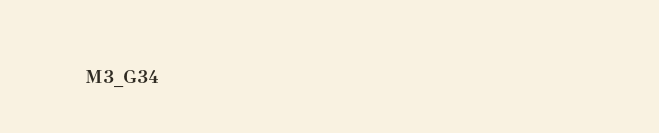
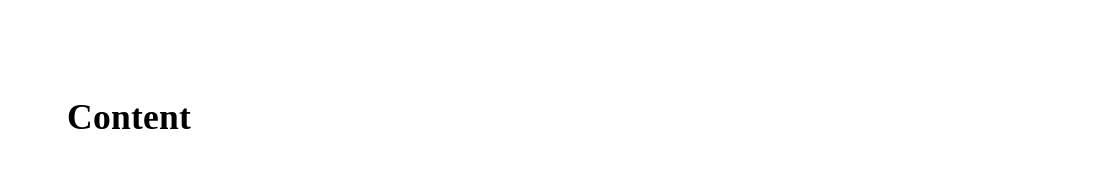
- M3_G34
+ Content

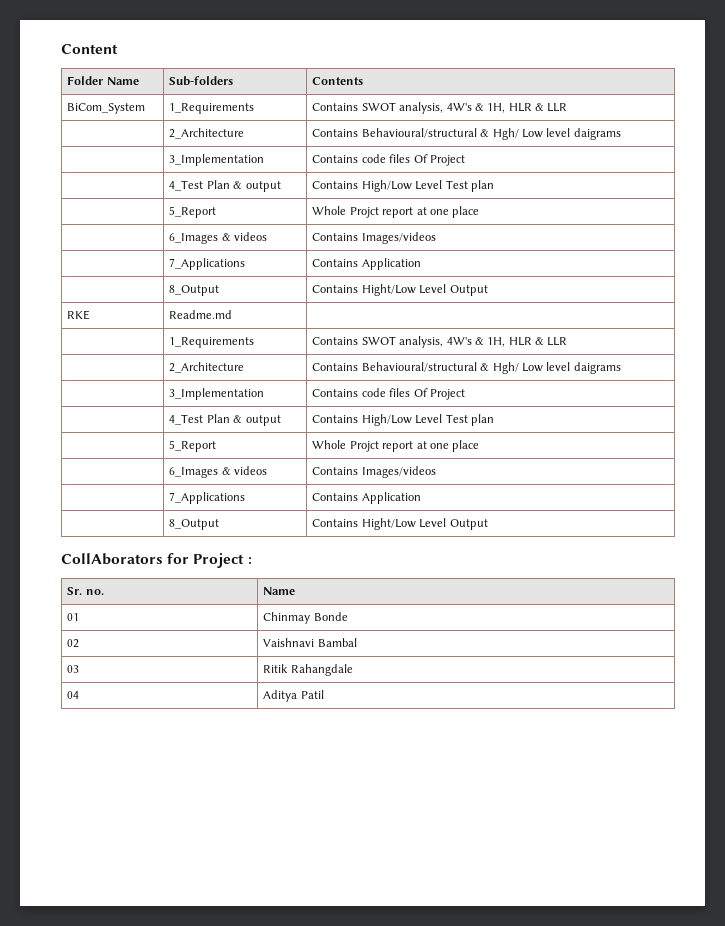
+ Folder Name | Sub-folders | Contents
+ BiCom_System | 1_Requirements | Contains SWOT analysis, 4W's & 1H, HLR & LLR
+ | 2_Architecture | Contains Behavioural/structural & Hgh/ Low level daigrams
+ | 3_Implementation | Contains code files Of Project
+ | 4_Test Plan & output | Contains High/Low Level Test plan
+ | 5_Report | Whole Projct report at one place
+ | 6_Images & videos | Contains Images/videos
+ | 7_Applications | Contains Application
+ | 8_Output | Contains Hight/Low Level Output
+ RKE | Readme.md |
+ | 1_Requirements | Contains SWOT analysis, 4W's & 1H, HLR & LLR
+ | 2_Architecture | Contains Behavioural/structural & Hgh/ Low level daigrams
+ | 3_Implementation | Contains code files Of Project
+ | 4_Test Plan & output | Contains High/Low Level Test plan
+ | 5_Report | Whole Projct report at one place
+ | 6_Images & videos | Contains Images/videos
+ | 7_Applications | Contains Application
+ | 8_Output | Contains Hight/Low Level Output
+ CollAborators for Project :
+ Sr. no. | Name
+ 01 | Chinmay Bonde
+ 02 | Vaishnavi Bambal
+ 03 | Ritik Rahangdale
+ 04 | Aditya Patil

